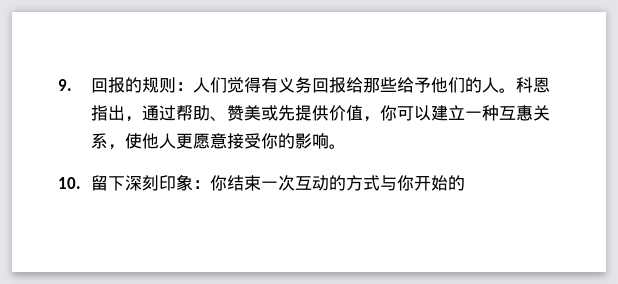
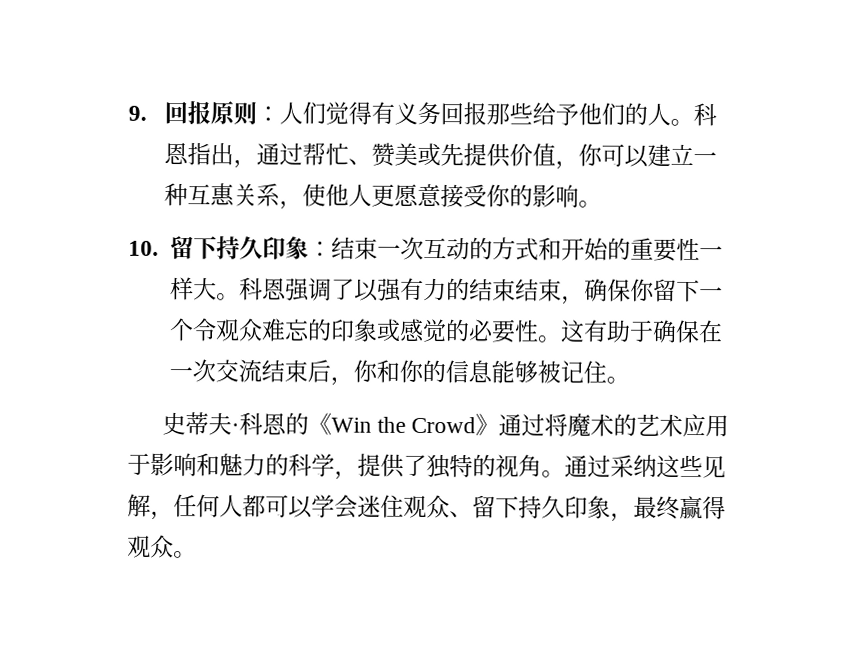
- 9.回报的规则：人们觉得有义务回报给那些给予他们的人。
+ 9.回报原则：人们觉得有义务回报那些给予他们的人。
- 科恩指出，通过帮助、赞美或先提供价值，你可以建立一种互惠关系，使他人更愿意接受你的影响。
+ 科恩指出，通过帮忙、赞美或先提供价值，你可以建立一种互惠关系，使他人更愿意接受你的影响。
- 10.留下深刻印象：你结束一次互动的方式与你开始的
+ 10.留下持久印象：结束一次互动的方式和开始的重要性一样大。科恩强调了以强有力的结束结束，确保你留下一个令观众难忘的印象或感觉的必要性。这有助于确保在一次交流结束后，你和你的信息能够被记住。
+ 史蒂夫·科恩的《Win the Crowd》通过将魔术的艺术应用于影响和魅力的科学，提供了独特的视角。通过采纳这些见解，任何人都可以学会迷住观众、留下持久印象，最终赢得观众。

